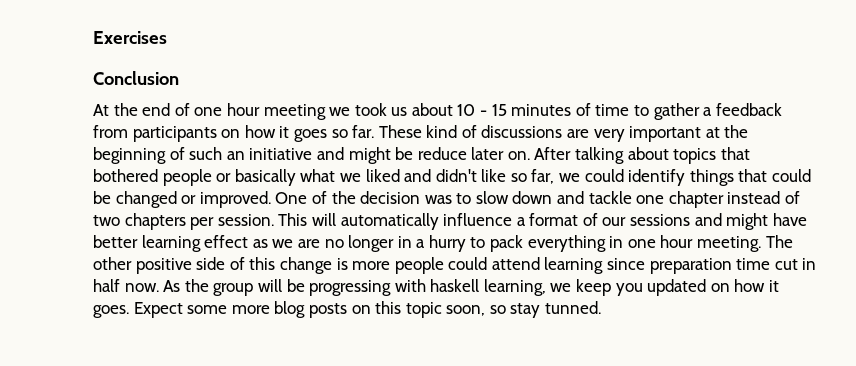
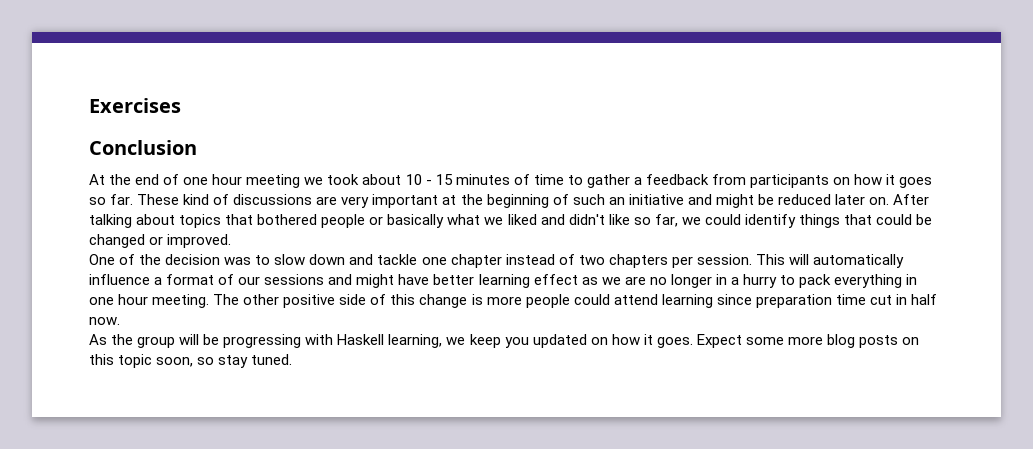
- At the end of one hour meeting we took us about 10 - 15 minutes of time to gather a feedback from participants on how it goes so far.
+ At the end of one hour meeting we took about 10 - 15 minutes of time to gather a feedback from participants on how it goes so far.
- These kind of discussions are very important at the beginning of such an initiative and might be reduce later on.
+ These kind of discussions are very important at the beginning of such an initiative and might be reduced later on.
- After talking about topics that bothered people or basically what we liked and didn't like so far, we could identify things that could be changed or improved. One of the decision was to slow down and tackle one chapter instead of two chapters per session.
+ After talking about topics that bothered people or basically what we liked and didn't like so far, we could identify things that could be changed or improved.
+ One of the decision was to slow down and tackle one chapter instead of two chapters per session.
- The other positive side of this change is more people could attend learning since preparation time cut in half now. As the group will be progressing with haskell learning, we keep you updated on how it goes.
+ The other positive side of this change is more people could attend learning since preparation time cut in half now.
+ As the group will be progressing with Haskell learning, we keep you updated on how it goes.
- Expect some more blog posts on this topic soon, so stay tunned.
+ Expect some more blog posts on this topic soon, so stay tuned.

